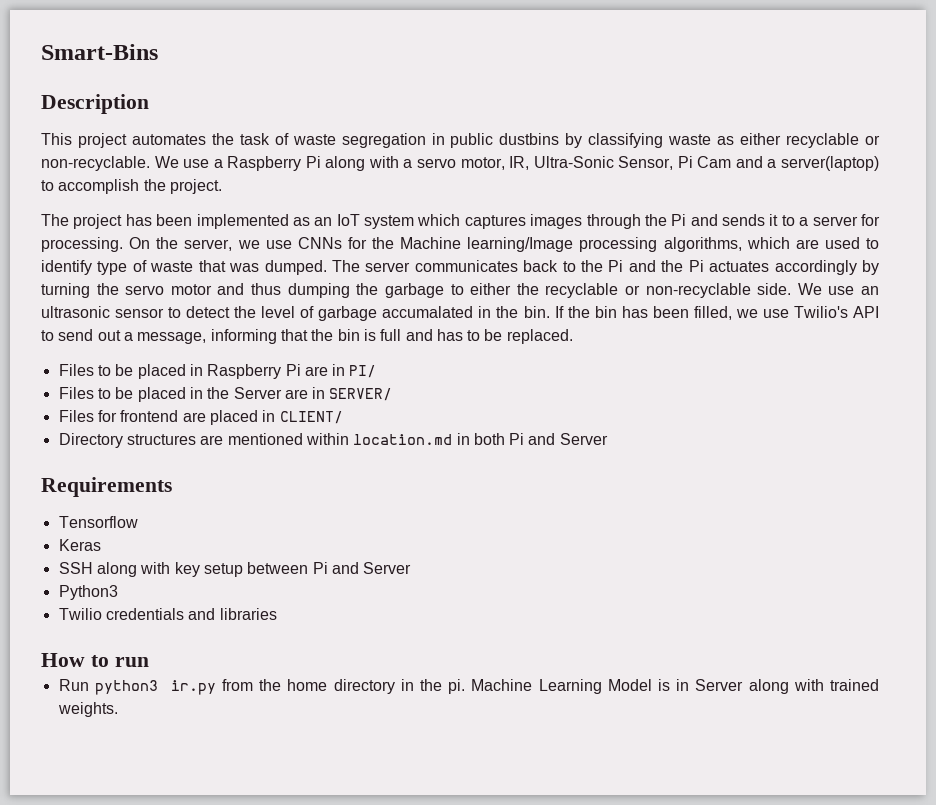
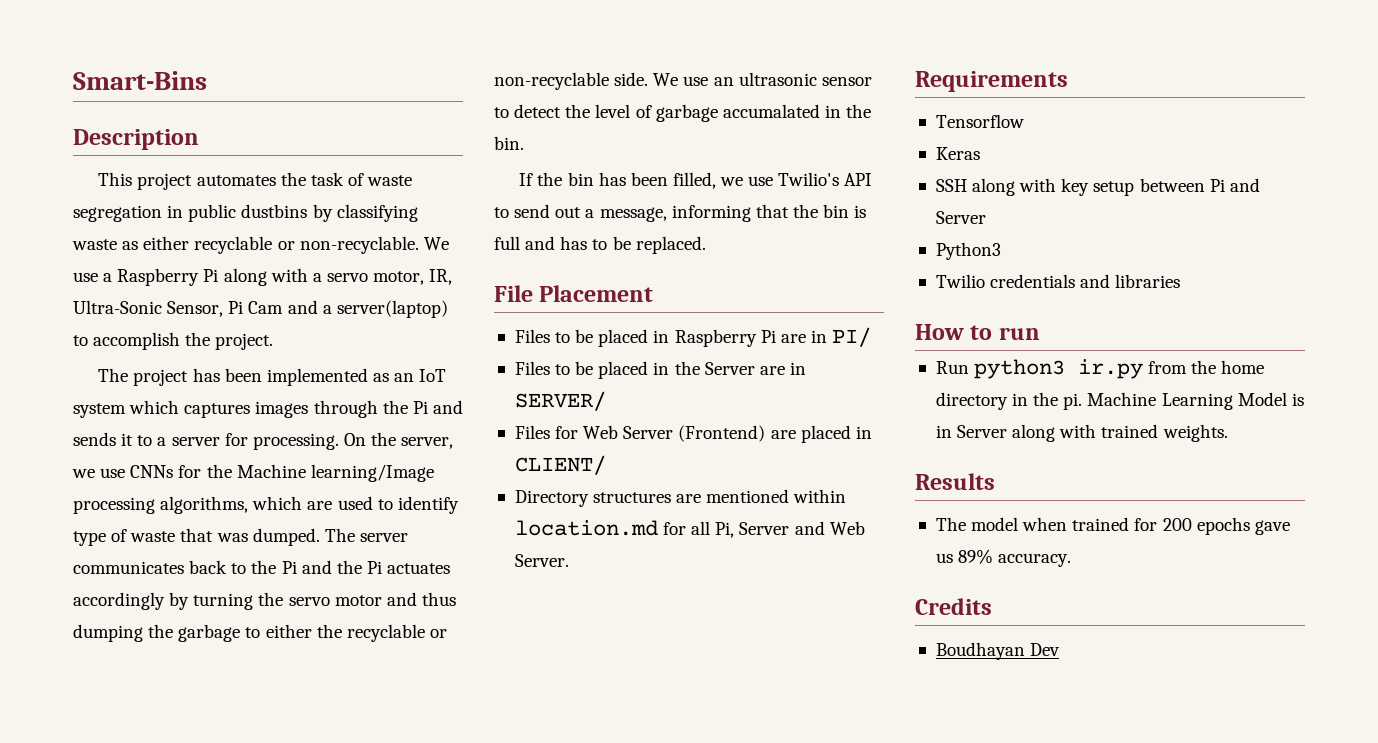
- We use an ultrasonic sensor to detect the level of garbage accumalated in the bin. If the bin has been filled, we use Twilio's API to send out a message, informing that the bin is full and has to be replaced.
+ We use an ultrasonic sensor to detect the level of garbage accumalated in the bin.
+ If the bin has been filled, we use Twilio's API to send out a message, informing that the bin is full and has to be replaced.
+ File Placement
- Files for frontend are placed in CLIENT/
+ Files for Web Server (Frontend) are placed in CLIENT/
- Directory structures are mentioned within location.md in both Pi and Server
+ Directory structures are mentioned within location.md for all Pi, Server and Web Server.
+ Results
+ The model when trained for 200 epochs gave us 89% accuracy.
+ Credits
+ Boudhayan Dev

